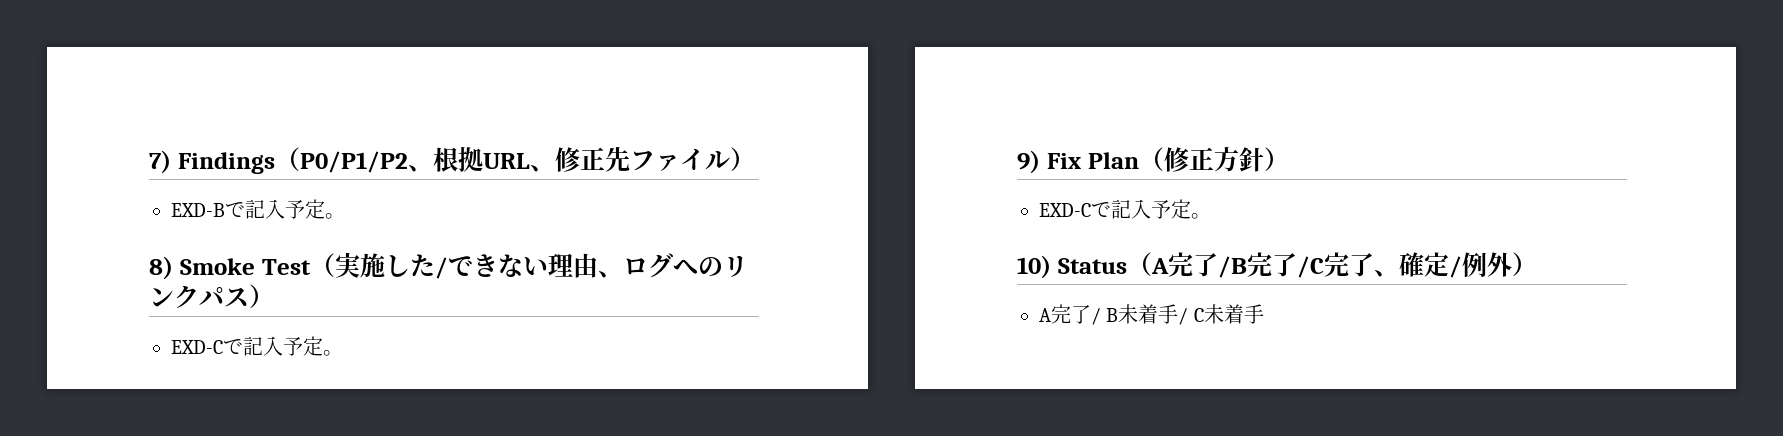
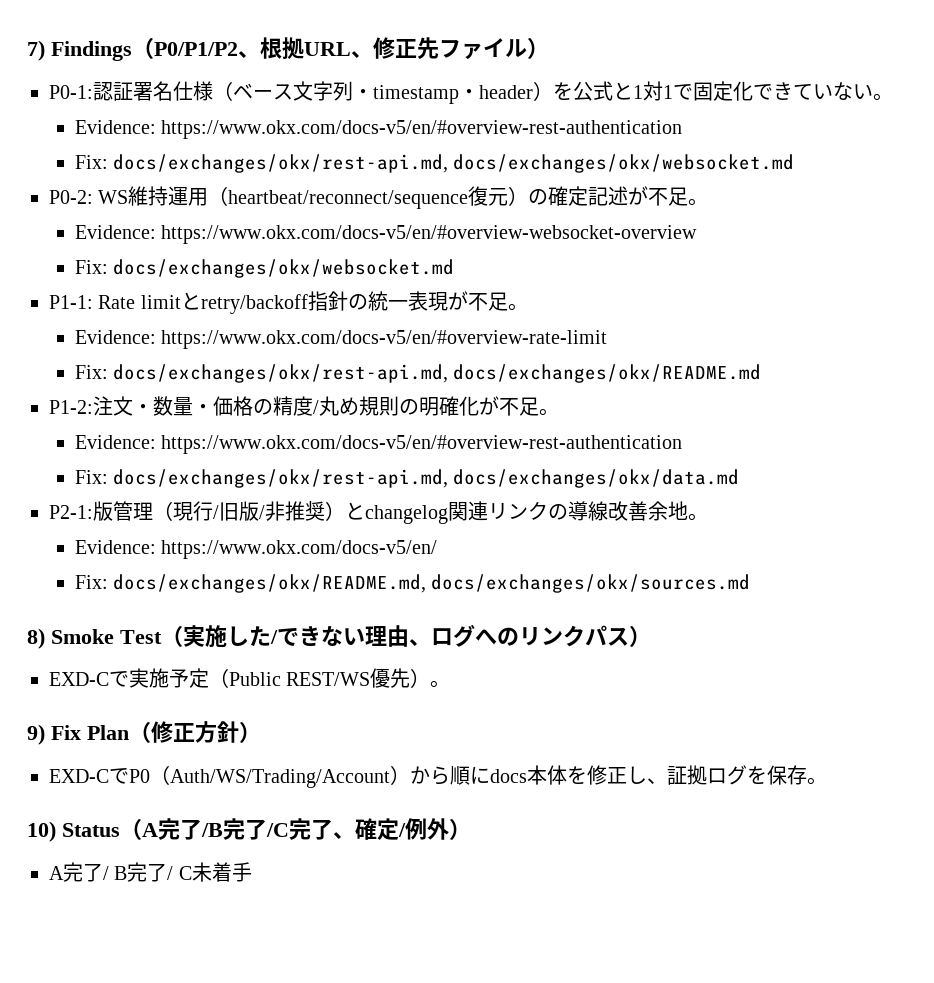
- EXD-Bで記入予定。
+ P0-1:認証署名仕様（ベース文字列・timestamp・header）を公式と1対1で固定化できていない。
+ Evidence: https://www.okx.com/docs-v5/en/#overview-rest-authentication
+ Fix: docs/exchanges/okx/rest-api.md, docs/exchanges/okx/websocket.md
+ P0-2: WS維持運用（heartbeat/reconnect/sequence復元）の確定記述が不足。
+ Evidence: https://www.okx.com/docs-v5/en/#overview-websocket-overview
+ Fix: docs/exchanges/okx/websocket.md
+ P1-1: Rate limitとretry/backoff指針の統一表現が不足。
+ Evidence: https://www.okx.com/docs-v5/en/#overview-rate-limit
+ Fix: docs/exchanges/okx/rest-api.md, docs/exchanges/okx/README.md
+ P1-2:注文・数量・価格の精度/丸め規則の明確化が不足。
+ Evidence: https://www.okx.com/docs-v5/en/#overview-rest-authentication
+ Fix: docs/exchanges/okx/rest-api.md, docs/exchanges/okx/data.md
+ P2-1:版管理（現行/旧版/非推奨）とchangelog関連リンクの導線改善余地。
+ Evidence: https://www.okx.com/docs-v5/en/
+ Fix: docs/exchanges/okx/README.md, docs/exchanges/okx/sources.md
  8) Smoke Test（実施した/できない理由、ログへのリンクパス）
- EXD-Cで記入予定。
+ EXD-Cで実施予定（Public REST/WS優先）。
  9) Fix Plan（修正方針）
- EXD-Cで記入予定。
+ EXD-CでP0（Auth/WS/Trading/Account）から順にdocs本体を修正し、証拠ログを保存。
- A完了/ B未着手/ C未着手
+ A完了/ B完了/ C未着手

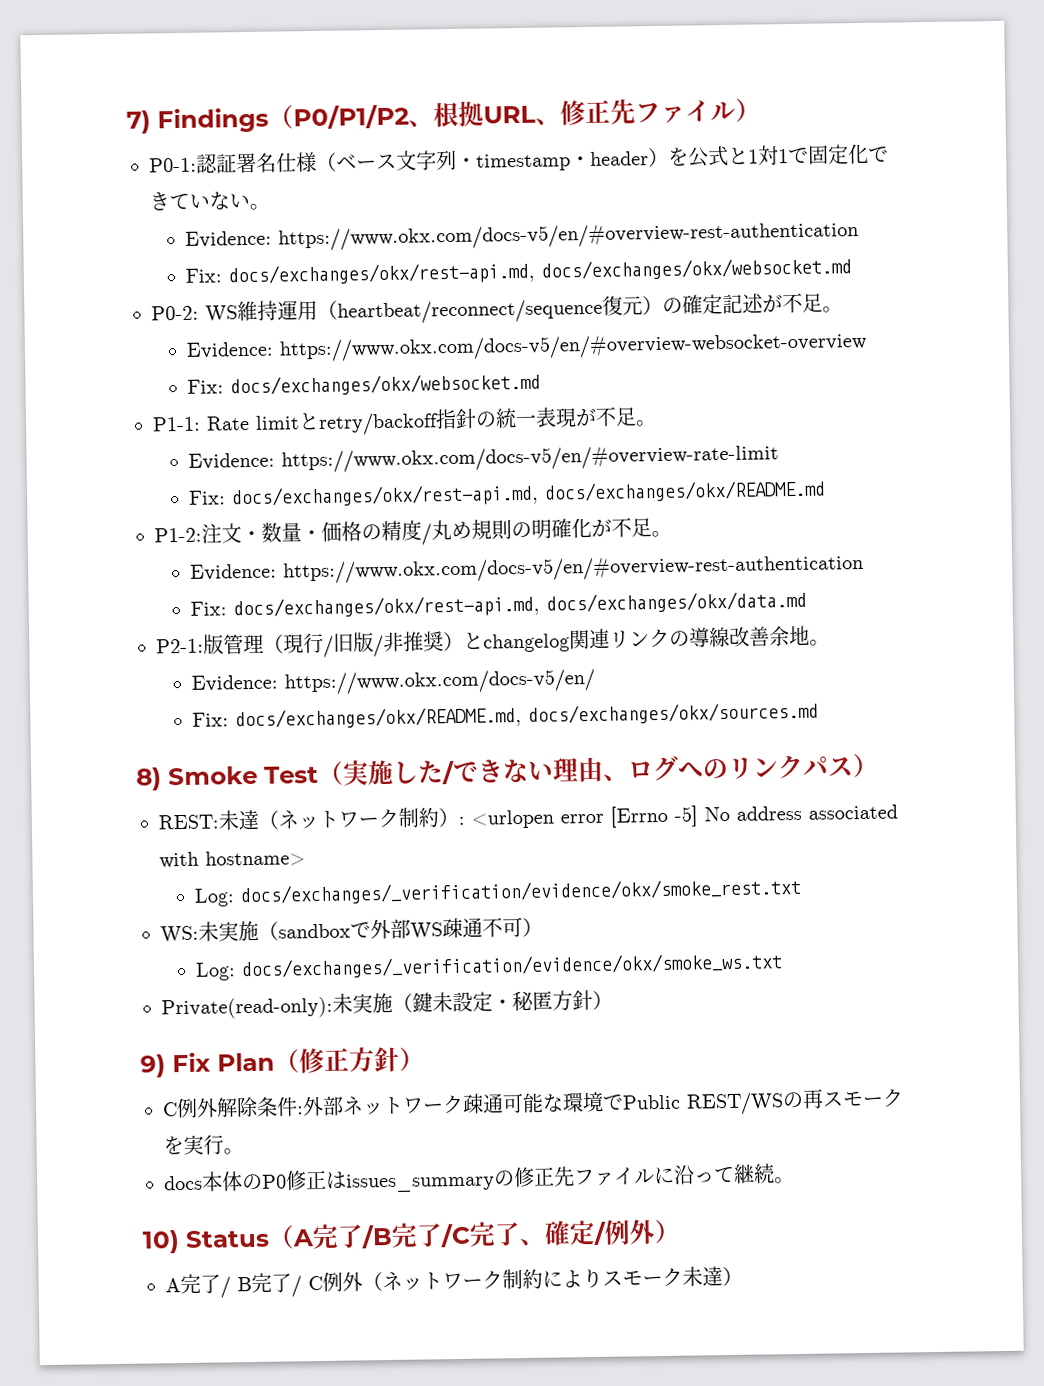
- EXD-Cで実施予定（Public REST/WS優先）。
+ REST:未達（ネットワーク制約）: <urlopen error [Errno -5] No address associated with hostname>
+ Log: docs/exchanges/_verification/evidence/okx/smoke_rest.txt
+ WS:未実施（sandboxで外部WS疎通不可）
+ Log: docs/exchanges/_verification/evidence/okx/smoke_ws.txt
+ Private(read-only):未実施（鍵未設定・秘匿方針）
- EXD-CでP0（Auth/WS/Trading/Account）から順にdocs本体を修正し、証拠ログを保存。
+ C例外解除条件:外部ネットワーク疎通可能な環境でPublic REST/WSの再スモークを実行。
+ docs本体のP0修正はissues_summaryの修正先ファイルに沿って継続。
- A完了/ B完了/ C未着手
+ A完了/ B完了/ C例外（ネットワーク制約によりスモーク未達）

